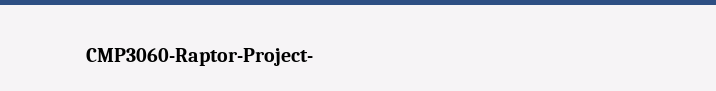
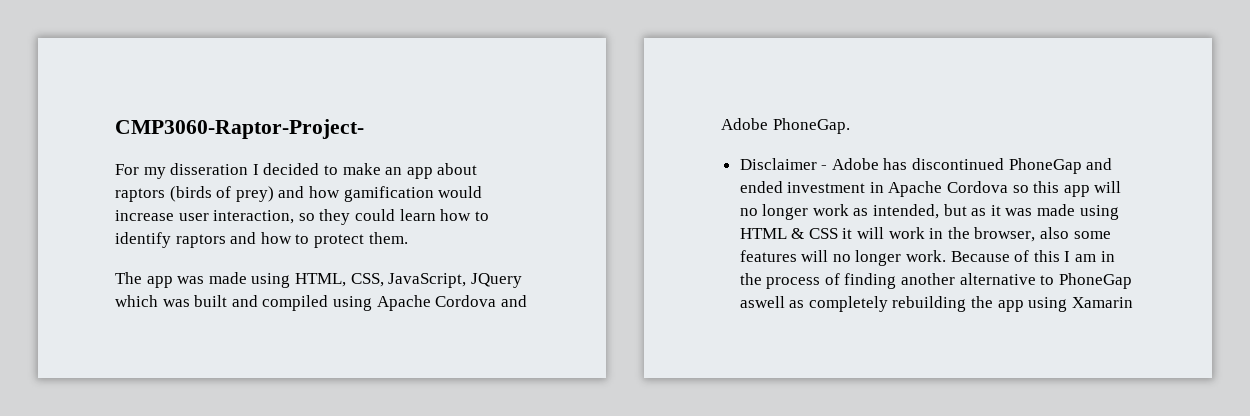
+ For my disseration I decided to make an app about raptors (birds of prey) and how gamification would increase user interaction, so they could learn how to identify raptors and how to protect them.
+ The app was made using HTML, CSS, JavaScript, JQuery which was built and compiled using Apache Cordova and Adobe PhoneGap.
+ Disclaimer - Adobe has discontinued PhoneGap and ended investment in Apache Cordova so this app will no longer work as intended, but as it was made using HTML & CSS it will work in the browser, also some features will no longer work. Because of this I am in the process of finding another alternative to PhoneGap aswell as completely rebuilding the app using Xamarin

